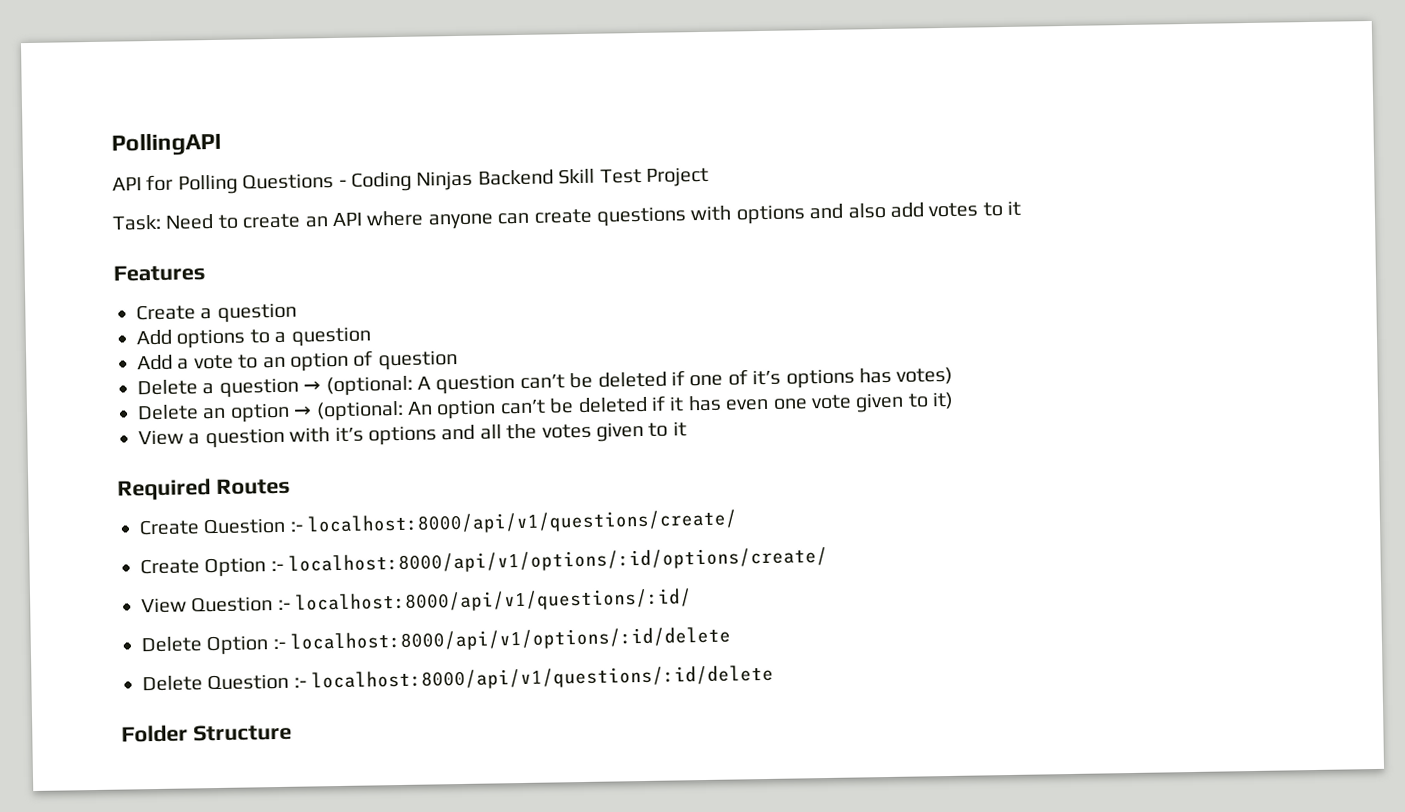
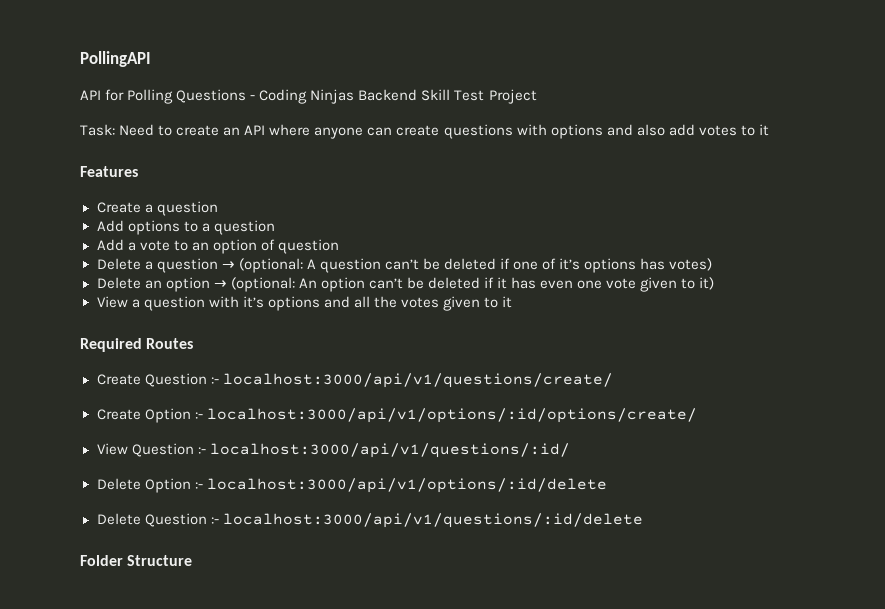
- Create Question :- localhost:8000/api/v1/questions/create/
+ Create Question :- localhost:3000/api/v1/questions/create/
- Create Option :- localhost:8000/api/v1/options/:id/options/create/
+ Create Option :- localhost:3000/api/v1/options/:id/options/create/
- View Question :- localhost:8000/api/v1/questions/:id/
+ View Question :- localhost:3000/api/v1/questions/:id/
- Delete Option :- localhost:8000/api/v1/options/:id/delete
+ Delete Option :- localhost:3000/api/v1/options/:id/delete
- Delete Question :- localhost:8000/api/v1/questions/:id/delete
+ Delete Question :- localhost:3000/api/v1/questions/:id/delete

